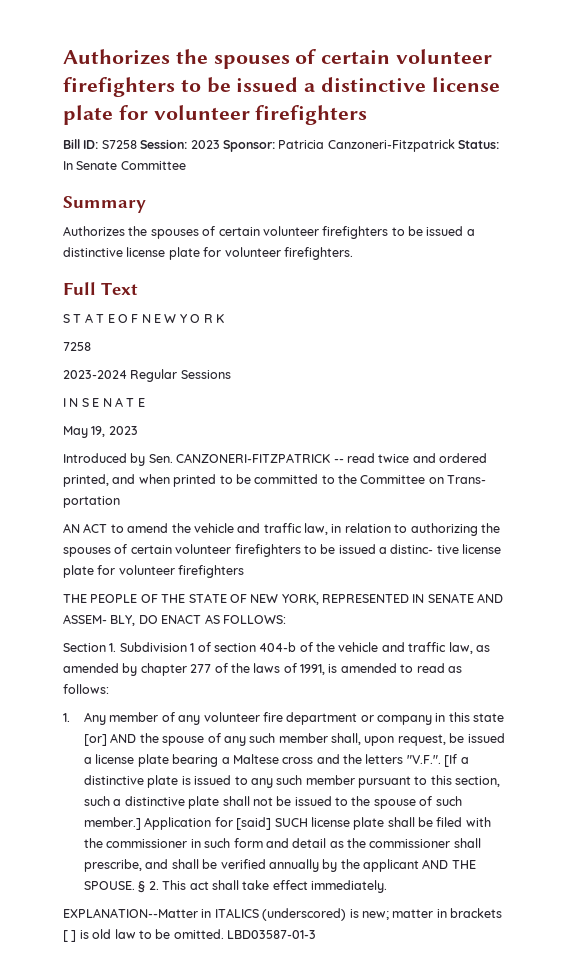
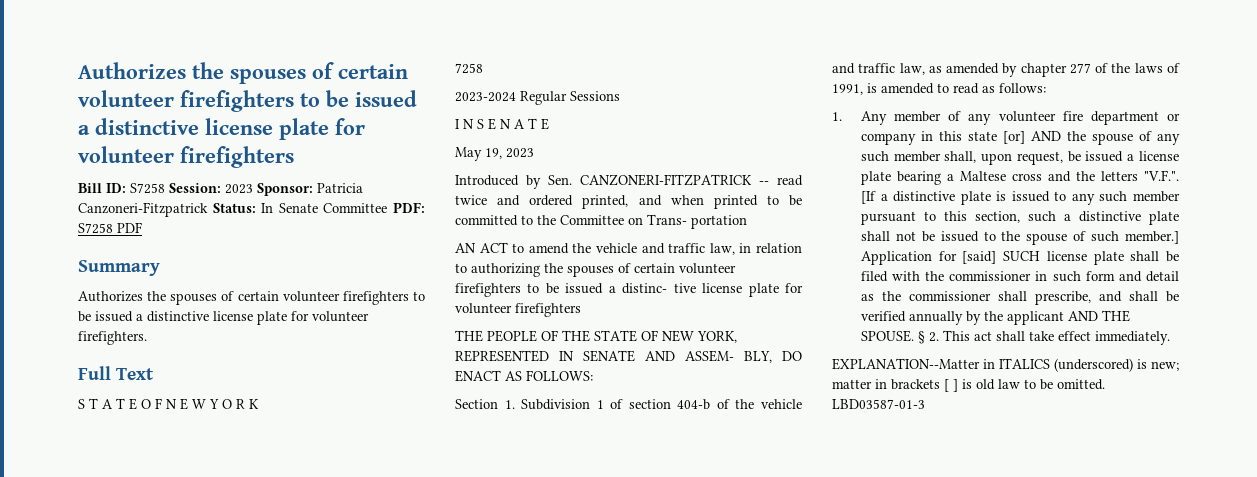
- Bill ID: S7258 Session: 2023 Sponsor: Patricia Canzoneri-Fitzpatrick Status: In Senate Committee
+ Bill ID: S7258 Session: 2023 Sponsor: Patricia Canzoneri-Fitzpatrick Status: In Senate Committee PDF: S7258 PDF

